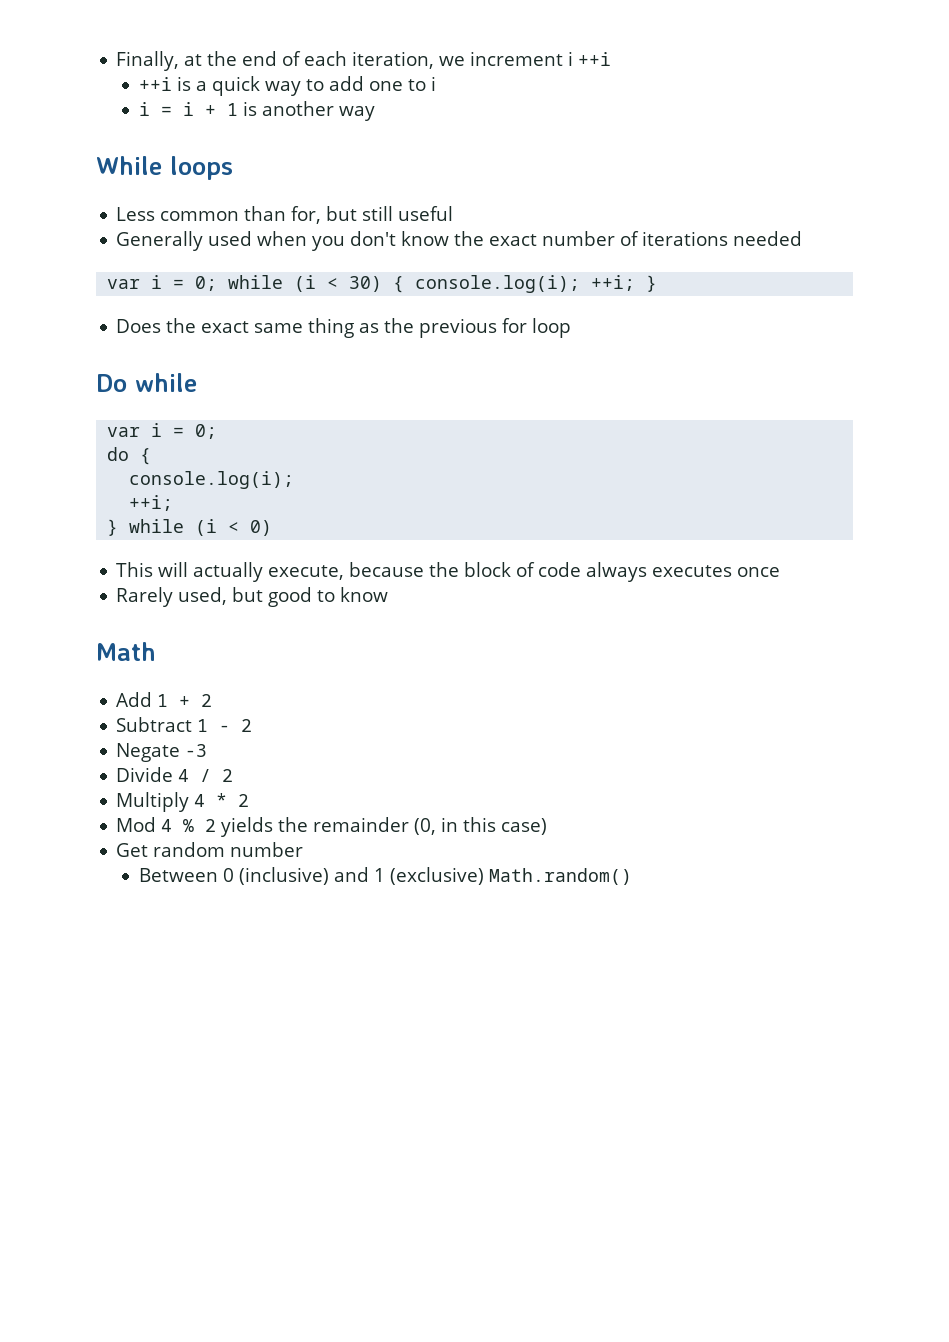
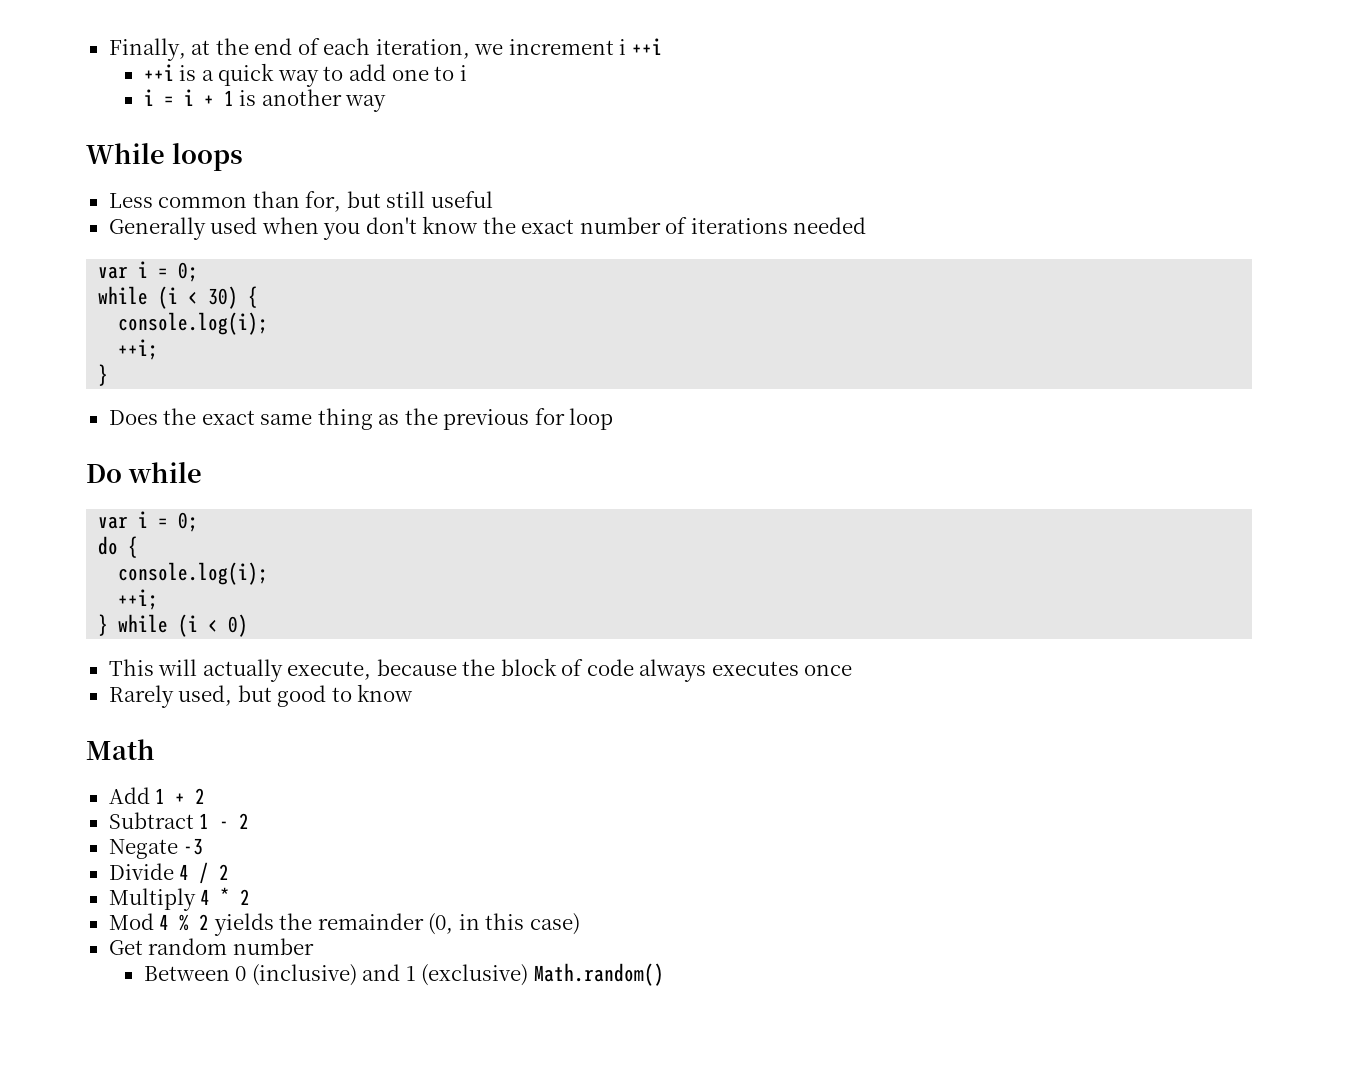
  Generally used when you don't know the exact number of iterations needed
- var i = 0; while (i < 30) { console.log(i); ++i; }
+ var i = 0;
+ while (i < 30) {
+ console.log(i);
+ ++i;
+ }

